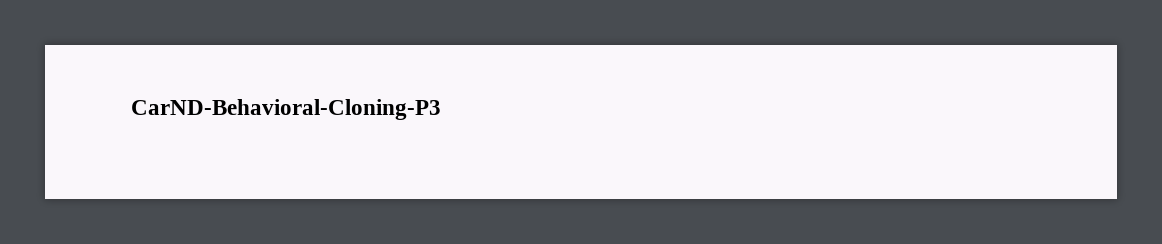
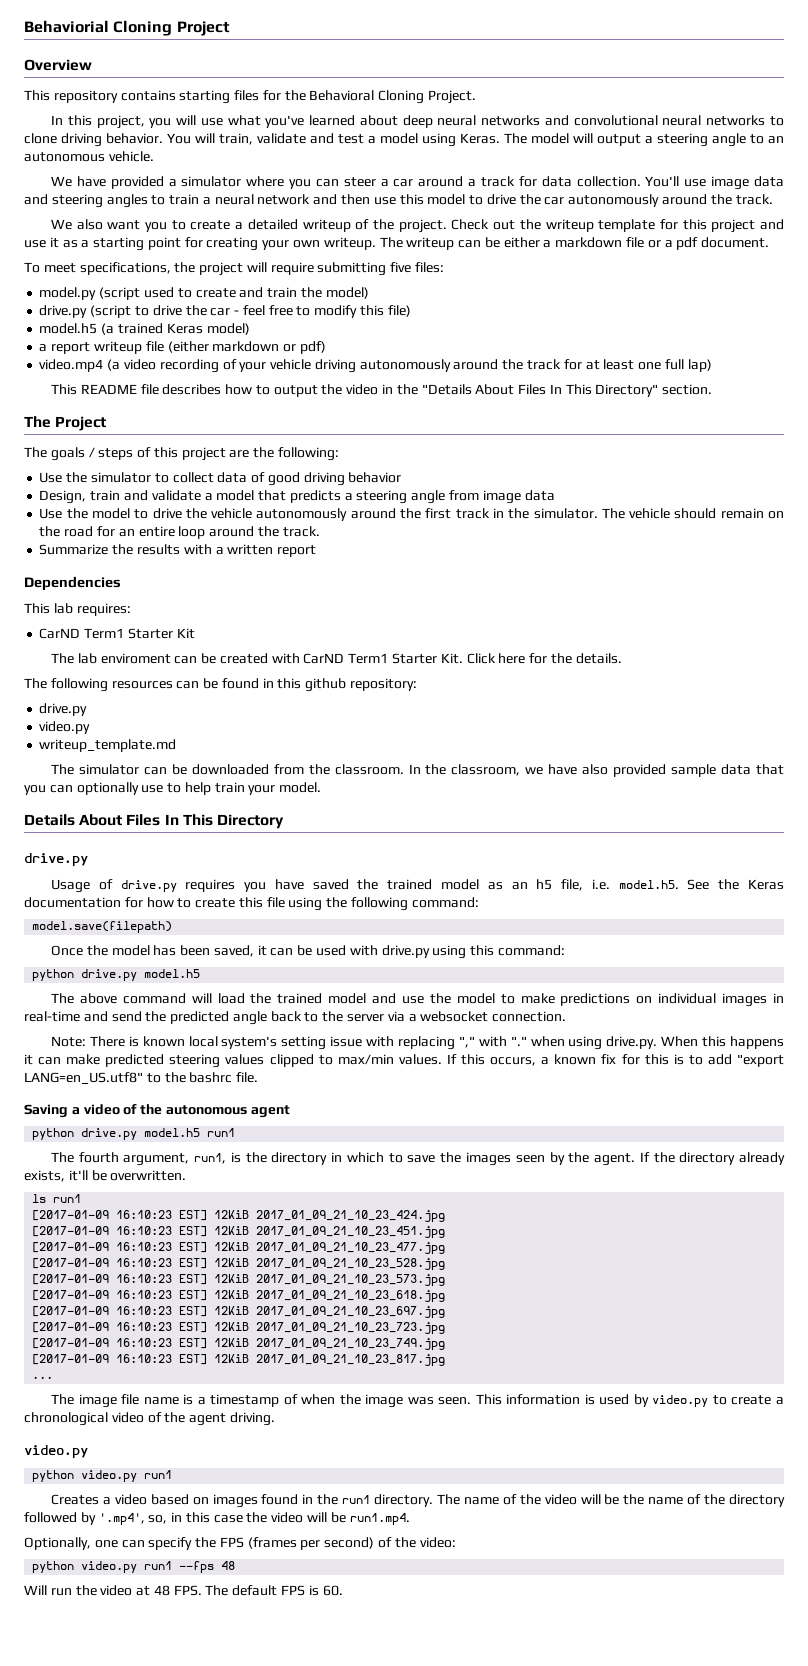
- CarND-Behavioral-Cloning-P3
+ Behaviorial Cloning Project
+ Overview
+ This repository contains starting files for the Behavioral Cloning Project.
+ In this project, you will use what you've learned about deep neural networks and convolutional neural networks to clone driving behavior. You will train, validate and test a model using Keras. The model will output a steering angle to an autonomous vehicle.
+ We have provided a simulator where you can steer a car around a track for data collection. You'll use image data and steering angles to train a neural network and then use this model to drive the car autonomously around the track.
+ We also want you to create a detailed writeup of the project. Check out the writeup template for this project and use it as a starting point for creating your own writeup. The writeup can be either a markdown file or a pdf document.
+ To meet specifications, the project will require submitting five files:
+ model.py (script used to create and train the model)
+ drive.py (script to drive the car - feel free to modify this file)
+ model.h5 (a trained Keras model)
+ a report writeup file (either markdown or pdf)
+ video.mp4 (a video recording of your vehicle driving autonomously around the track for at least one full lap)
+ This README file describes how to output the video in the "Details About Files In This Directory" section.
+ The Project
+ The goals / steps of this project are the following:
+ Use the simulator to collect data of good driving behavior
+ Design, train and validate a model that predicts a steering angle from image data
+ Use the model to drive the vehicle autonomously around the first track in the simulator. The vehicle should remain on the road for an entire loop around the track.
+ Summarize the results with a written report
+ Dependencies
+ This lab requires:
+ CarND Term1 Starter Kit
+ The lab enviroment can be created with CarND Term1 Starter Kit. Click here for the details.
+ The following resources can be found in this github repository:
+ drive.py
+ video.py
+ writeup_template.md
+ The simulator can be downloaded from the classroom. In the classroom, we have also provided sample data that you can optionally use to help train your model.
+ Details About Files In This Directory
+ drive.py
+ Usage of drive.py requires you have saved the trained model as an h5 file, i.e. model.h5. See the Keras documentation for how to create this file using the following command:
+ model.save(filepath)
+ Once the model has been saved, it can be used with drive.py using this command:
+ python drive.py model.h5
+ The above command will load the trained model and use the model to make predictions on individual images in real-time and send the predicted angle back to the server via a websocket connection.
+ Note: There is known local system's setting issue with replacing "," with "." when using drive.py. When this happens it can make predicted steering values clipped to max/min values. If this occurs, a known fix for this is to add "export LANG=en_US.utf8" to the bashrc file.
+ Saving a video of the autonomous agent
+ python drive.py model.h5 run1
+ The fourth argument, run1, is the directory in which to save the images seen by the agent. If the directory already exists, it'll be overwritten.
+ ls run1
+ [2017-01-09 16:10:23 EST] 12KiB 2017_01_09_21_10_23_424.jpg
+ [2017-01-09 16:10:23 EST] 12KiB 2017_01_09_21_10_23_451.jpg
+ [2017-01-09 16:10:23 EST] 12KiB 2017_01_09_21_10_23_477.jpg
+ [2017-01-09 16:10:23 EST] 12KiB 2017_01_09_21_10_23_528.jpg
+ [2017-01-09 16:10:23 EST] 12KiB 2017_01_09_21_10_23_573.jpg
+ [2017-01-09 16:10:23 EST] 12KiB 2017_01_09_21_10_23_618.jpg
+ [2017-01-09 16:10:23 EST] 12KiB 2017_01_09_21_10_23_697.jpg
+ [2017-01-09 16:10:23 EST] 12KiB 2017_01_09_21_10_23_723.jpg
+ [2017-01-09 16:10:23 EST] 12KiB 2017_01_09_21_10_23_749.jpg
+ [2017-01-09 16:10:23 EST] 12KiB 2017_01_09_21_10_23_817.jpg
+ ...
+ The image file name is a timestamp of when the image was seen. This information is used by video.py to create a chronological video of the agent driving.
+ video.py
+ python video.py run1
+ Creates a video based on images found in the run1 directory. The name of the video will be the name of the directory followed by '.mp4', so, in this case the video will be run1.mp4.
+ Optionally, one can specify the FPS (frames per second) of the video:
+ python video.py run1 --fps 48
+ Will run the video at 48 FPS. The default FPS is 60.

